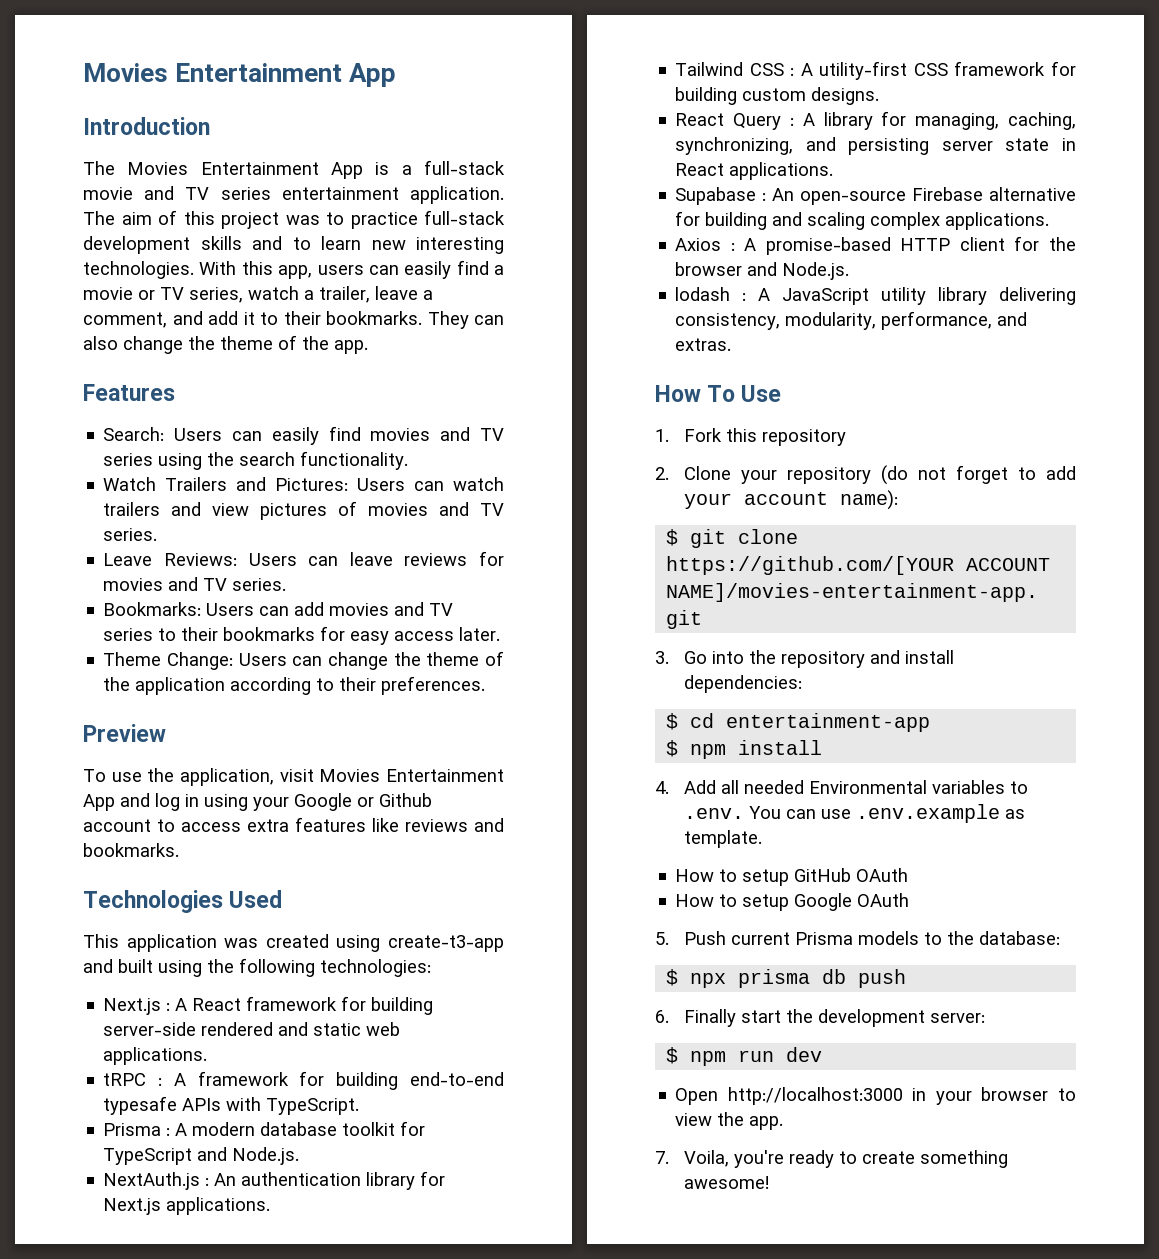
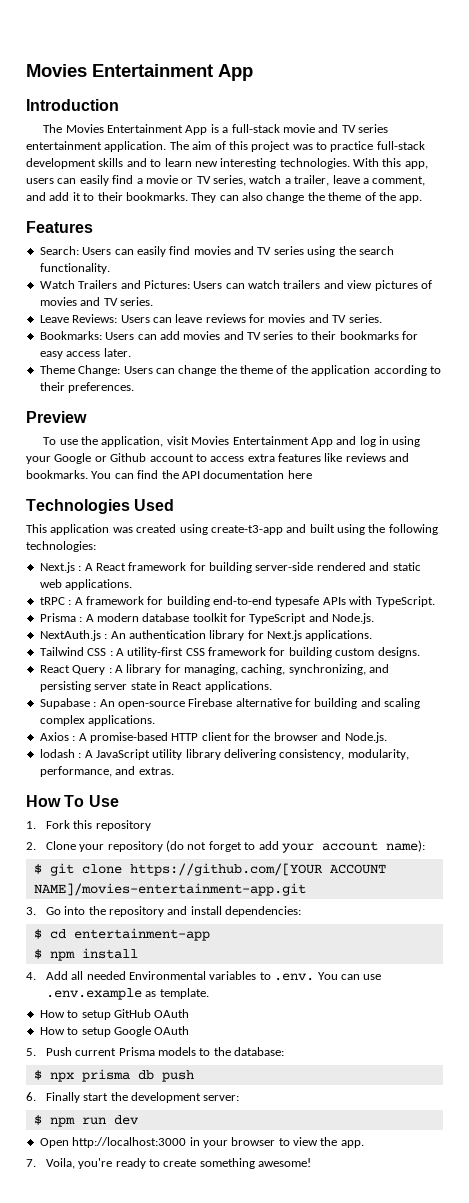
+ You can find the API documentation here

